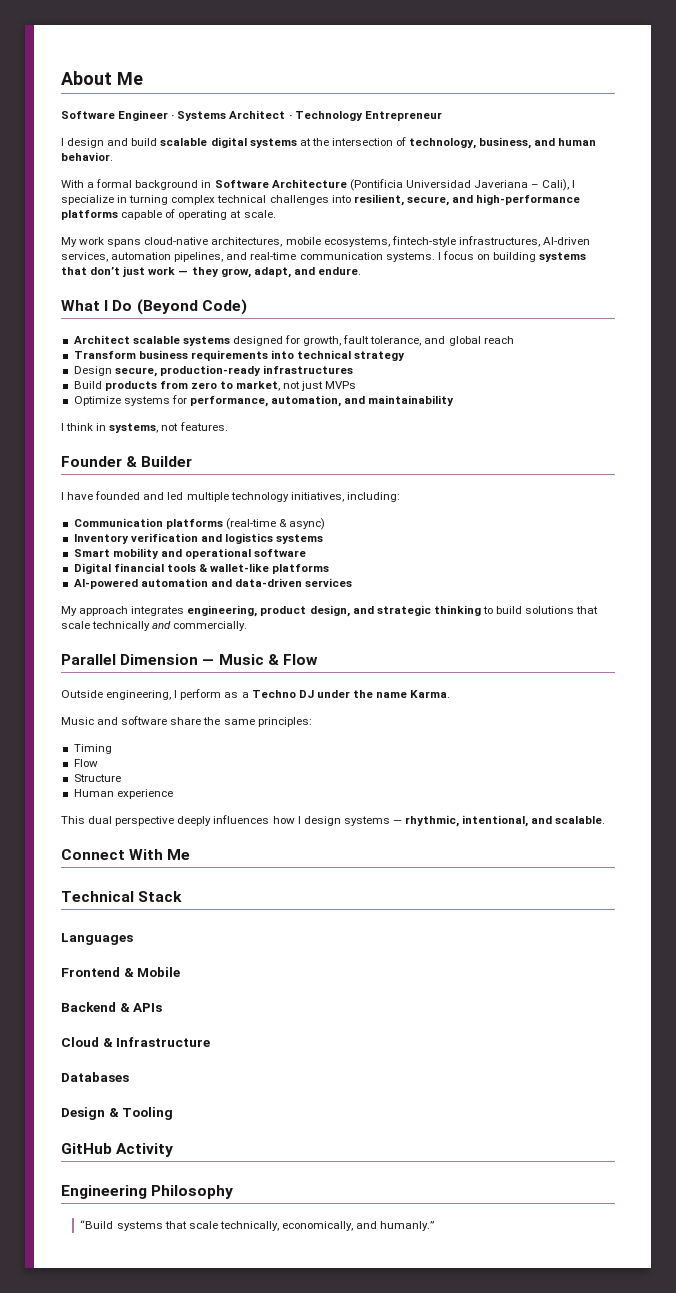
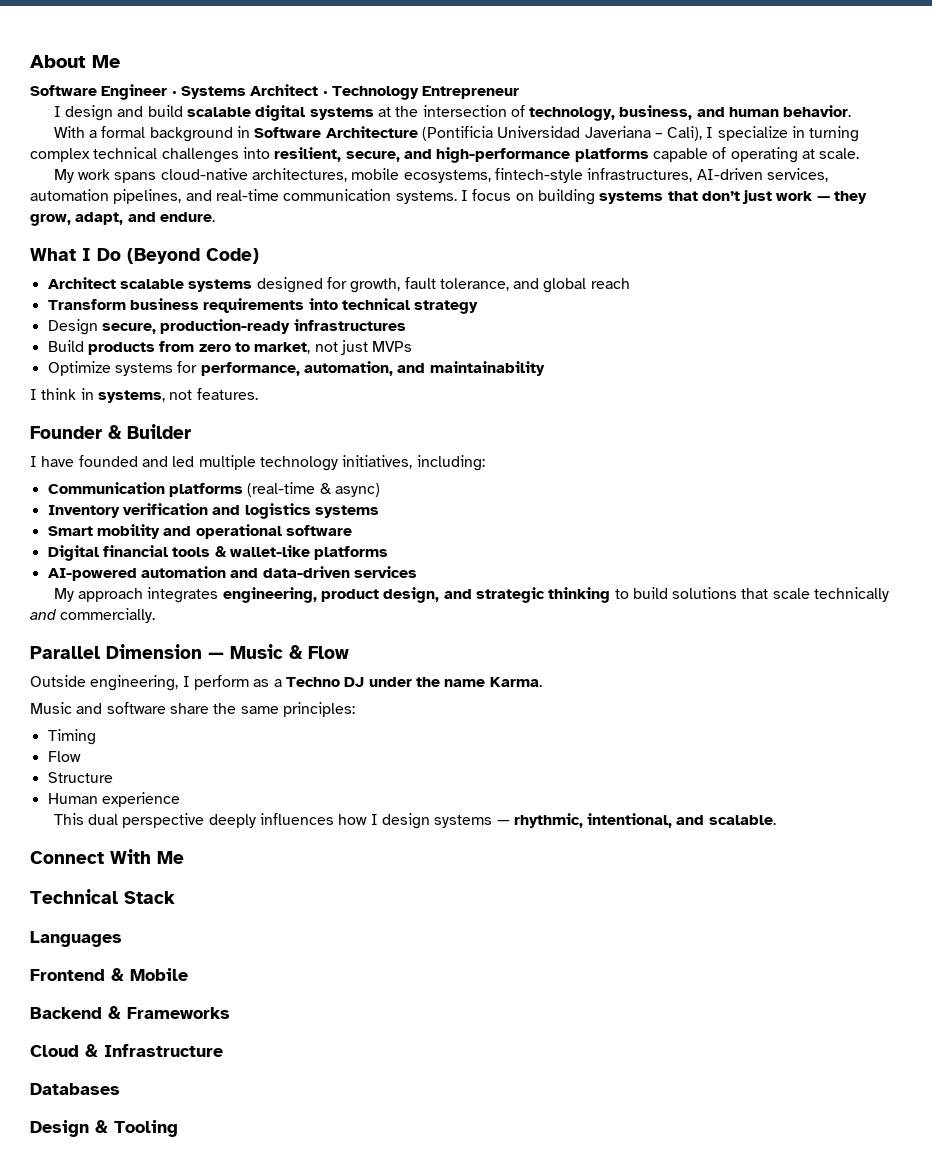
- Backend & APIs
+ Backend & Frameworks
- GitHub Activity
- Engineering Philosophy
- “Build systems that scale technically, economically, and humanly.”

